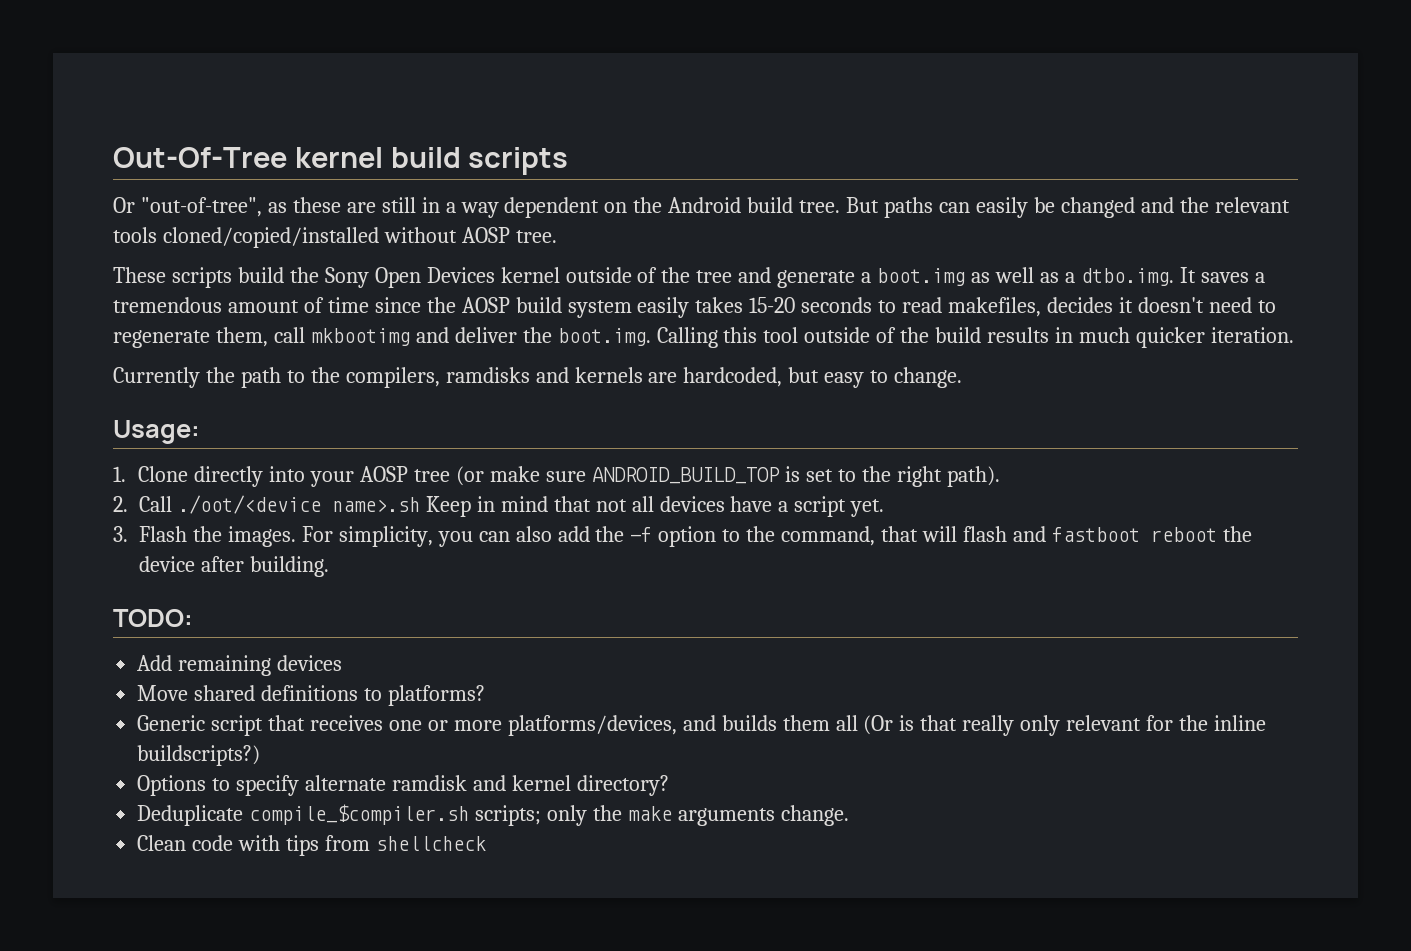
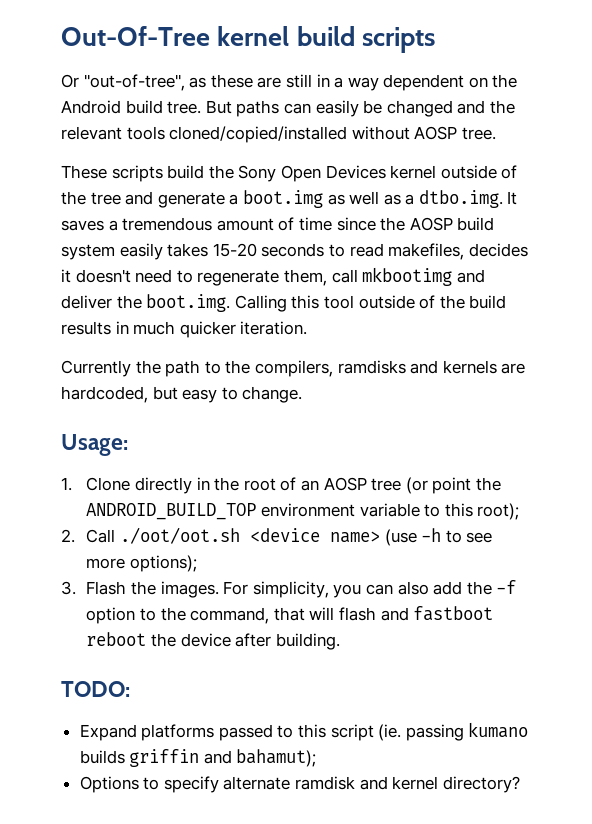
- 1. Clone directly into your AOSP tree (or make sure ANDROID_BUILD_TOP is set to the right path).
- 2. Call ./oot/<device name>.sh Keep in mind that not all devices have a script yet.
+ 1. Clone directly in the root of an AOSP tree (or point the ANDROID_BUILD_TOP environment variable to this root);
+ 2. Call ./oot/oot.sh <device name> (use -h to see more options);
- Add remaining devices
- Move shared definitions to platforms?
- Generic script that receives one or more platforms/devices, and builds them all (Or is that really only relevant for the inline buildscripts?)
+ Expand platforms passed to this script (ie. passing kumano builds griffin and bahamut);
- Deduplicate compile_$compiler.sh scripts; only the make arguments change.
- Clean code with tips from shellcheck

